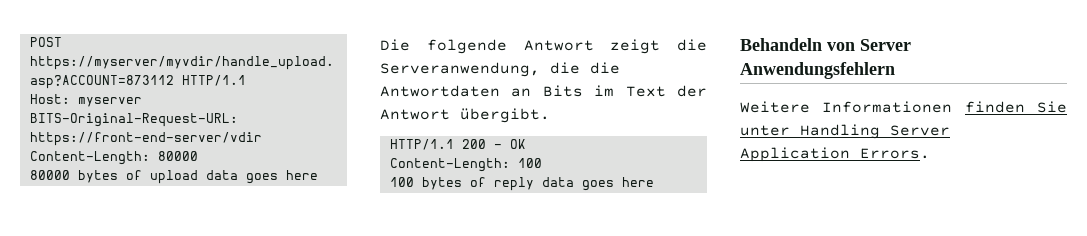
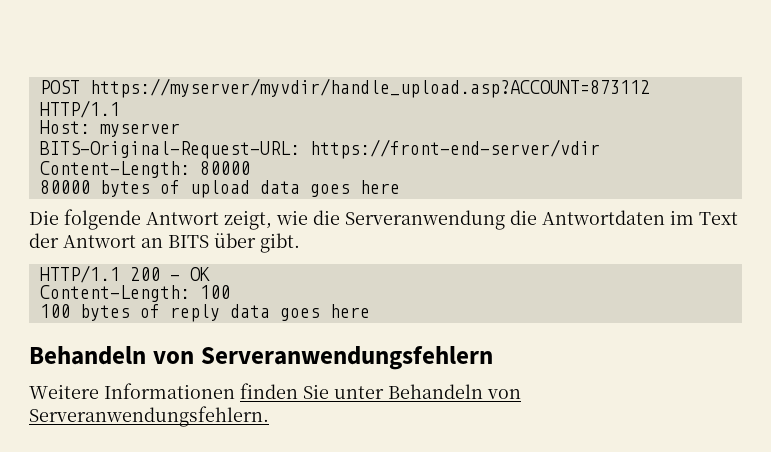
- Die folgende Antwort zeigt die Serveranwendung, die die Antwortdaten an Bits im Text der Antwort übergibt.
+ Die folgende Antwort zeigt, wie die Serveranwendung die Antwortdaten im Text der Antwort an BITS über gibt.
- Behandeln von Server Anwendungsfehlern
+ Behandeln von Serveranwendungsfehlern
- Weitere Informationen finden Sie unter Handling Server Application Errors.
+ Weitere Informationen finden Sie unter Behandeln von Serveranwendungsfehlern.

